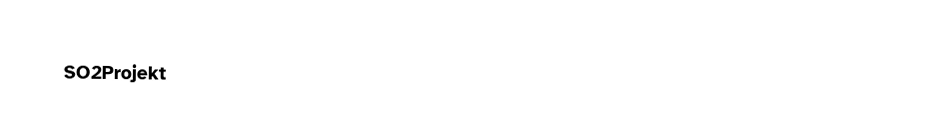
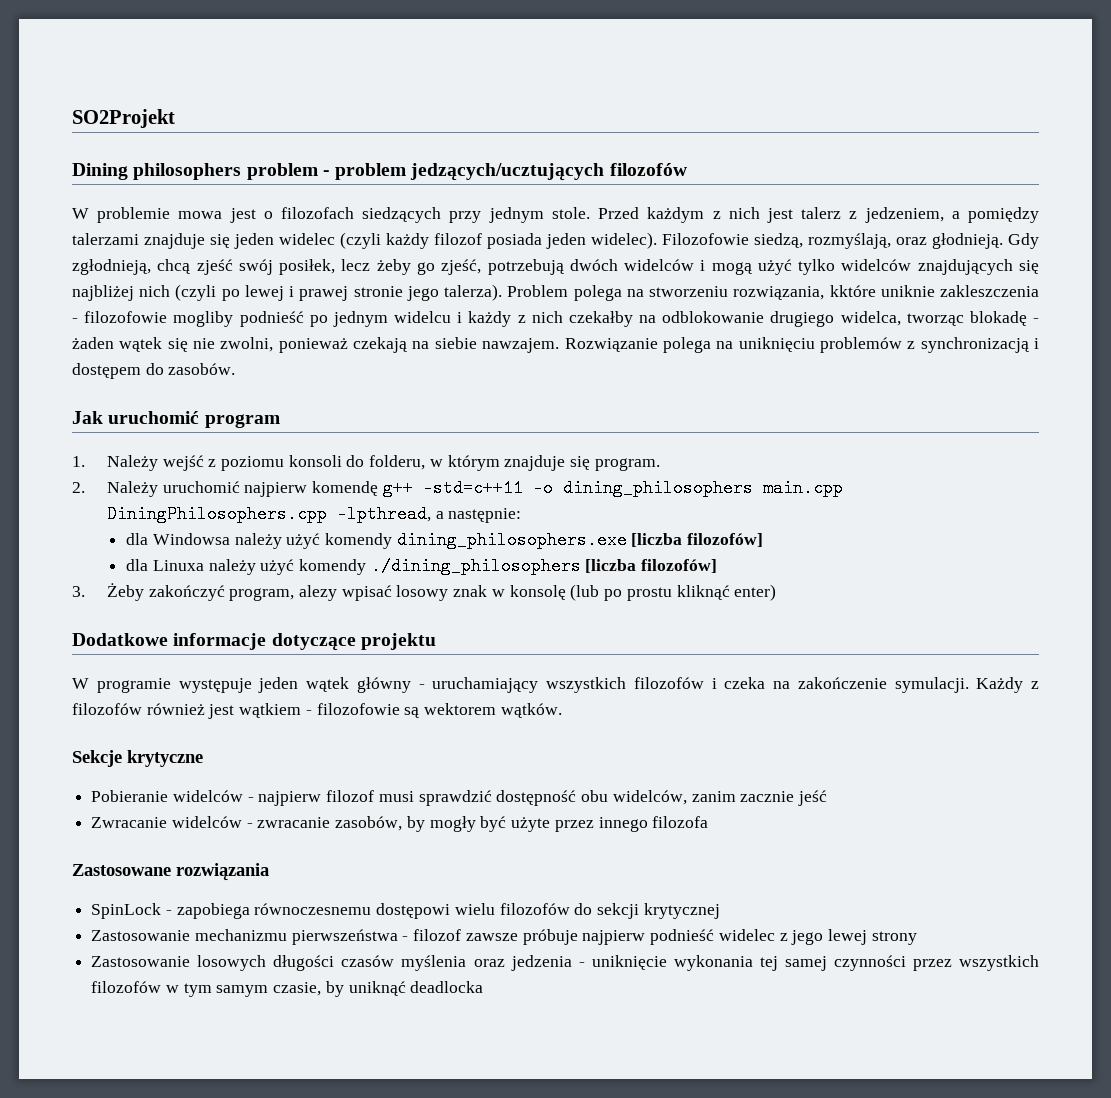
+ Dining philosophers problem - problem jedzących/ucztujących filozofów
+ W problemie mowa jest o filozofach siedzących przy jednym stole. Przed każdym z nich jest talerz z jedzeniem, a pomiędzy talerzami znajduje się jeden widelec (czyli każdy filozof posiada jeden widelec). Filozofowie siedzą, rozmyślają, oraz głodnieją. Gdy zgłodnieją, chcą zjeść swój posiłek, lecz żeby go zjeść, potrzebują dwóch widelców i mogą użyć tylko widelców znajdujących się najbliżej nich (czyli po lewej i prawej stronie jego talerza). Problem polega na stworzeniu rozwiązania, kktóre uniknie zakleszczenia - filozofowie mogliby podnieść po jednym widelcu i każdy z nich czekałby na odblokowanie drugiego widelca, tworząc blokadę - żaden wątek się nie zwolni, ponieważ czekają na siebie nawzajem. Rozwiązanie polega na uniknięciu problemów z synchronizacją i dostępem do zasobów.
+ Jak uruchomić program
+ 1. Należy wejść z poziomu konsoli do folderu, w którym znajduje się program.
+ 2. Należy uruchomić najpierw komendę g++ -std=c++11 -o dining_philosophers main.cpp DiningPhilosophers.cpp -lpthread, a następnie:
+ dla Windowsa należy użyć komendy dining_philosophers.exe [liczba filozofów]
+ dla Linuxa należy użyć komendy ./dining_philosophers [liczba filozofów]
+ 3. Żeby zakończyć program, alezy wpisać losowy znak w konsolę (lub po prostu kliknąć enter)
+ Dodatkowe informacje dotyczące projektu
+ W programie występuje jeden wątek główny - uruchamiający wszystkich filozofów i czeka na zakończenie symulacji. Każdy z filozofów również jest wątkiem - filozofowie są wektorem wątków.
+ Sekcje krytyczne
+ Pobieranie widelców - najpierw filozof musi sprawdzić dostępność obu widelców, zanim zacznie jeść
+ Zwracanie widelców - zwracanie zasobów, by mogły być użyte przez innego filozofa
+ Zastosowane rozwiązania
+ SpinLock - zapobiega równoczesnemu dostępowi wielu filozofów do sekcji krytycznej
+ Zastosowanie mechanizmu pierwszeństwa - filozof zawsze próbuje najpierw podnieść widelec z jego lewej strony
+ Zastosowanie losowych długości czasów myślenia oraz jedzenia - uniknięcie wykonania tej samej czynności przez wszystkich filozofów w tym samym czasie, by uniknąć deadlocka

